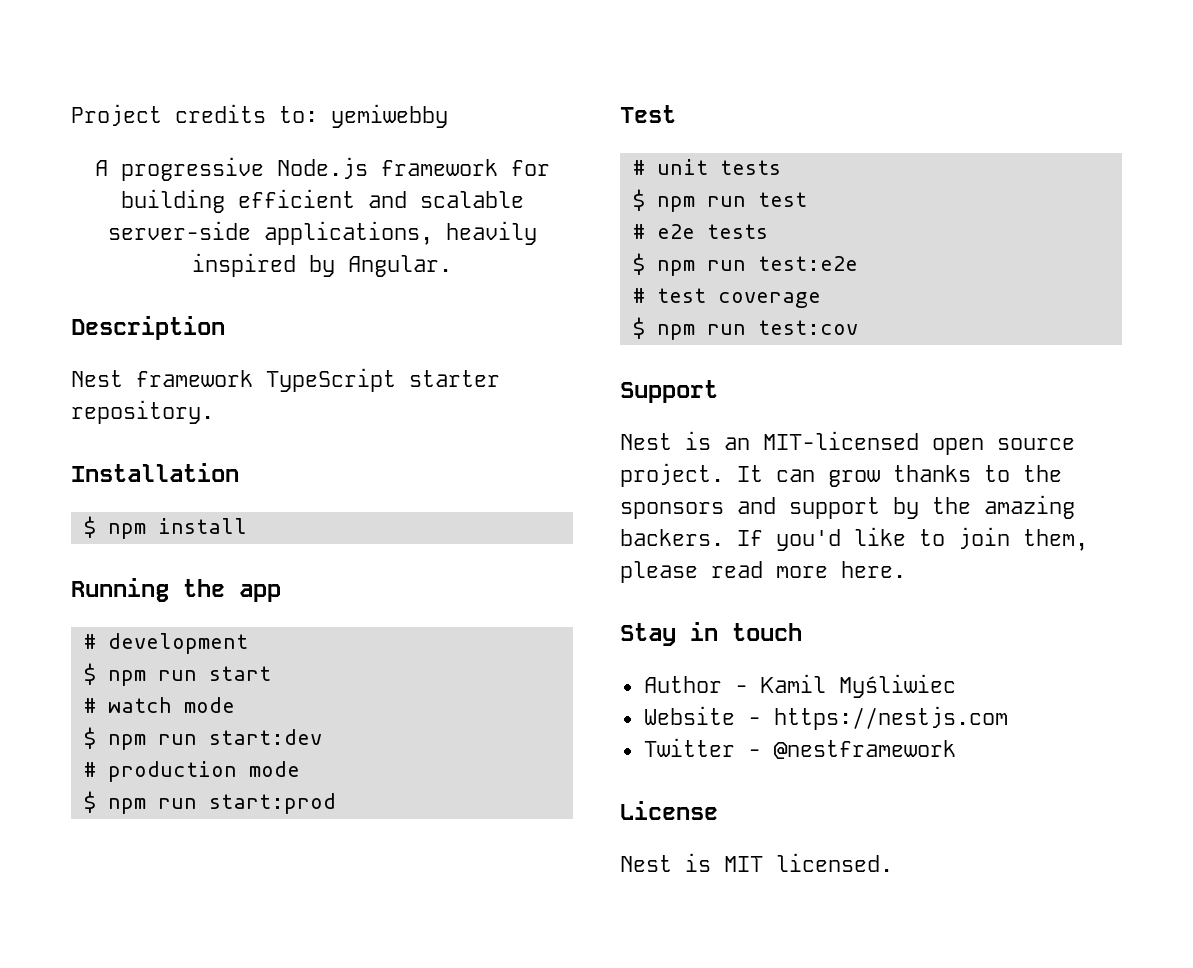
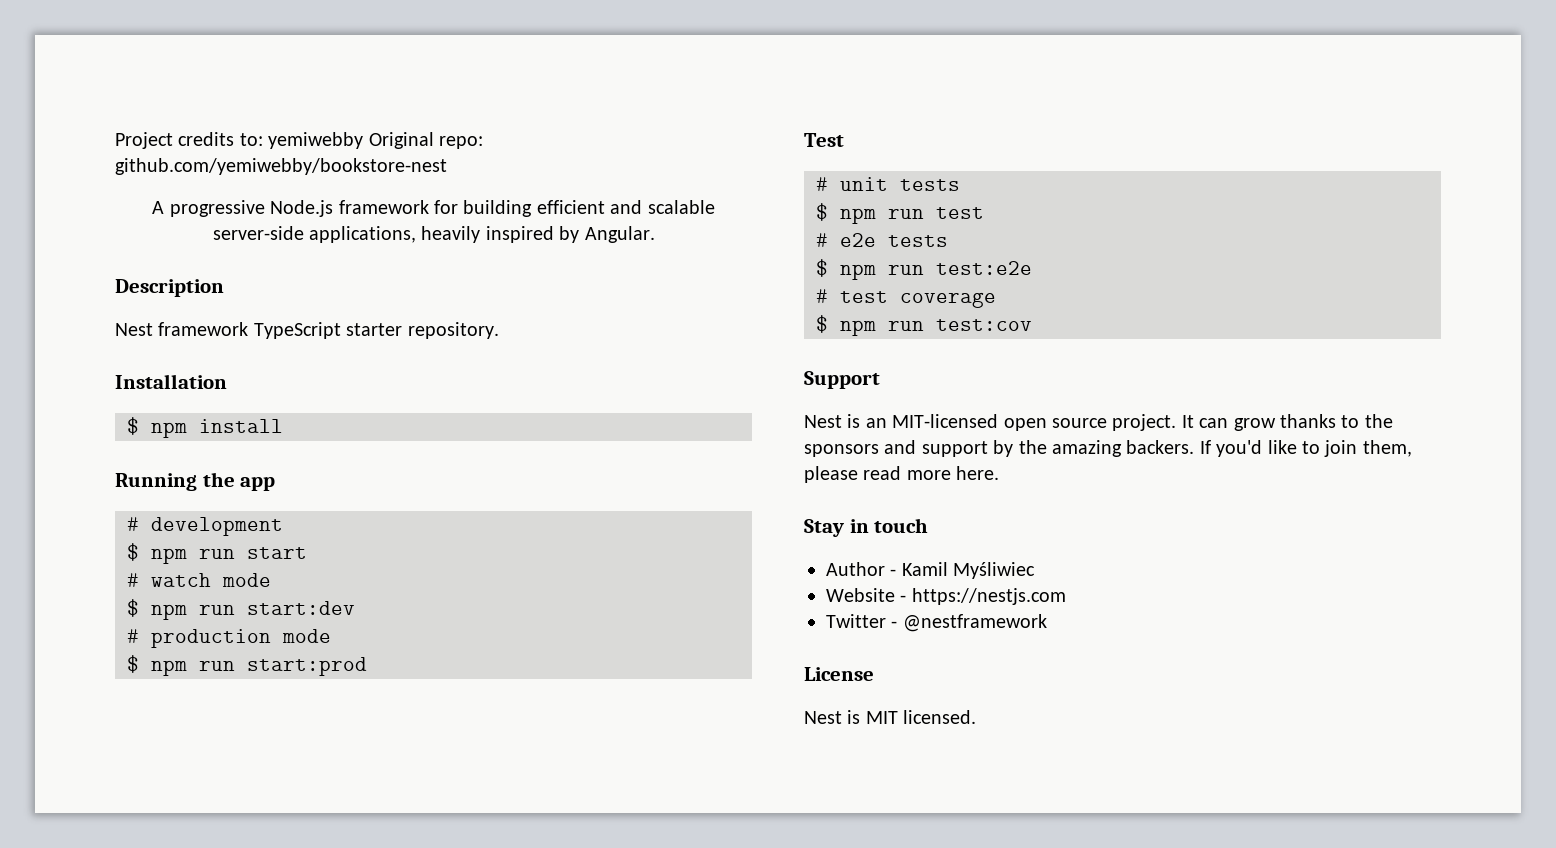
- Project credits to: yemiwebby
+ Project credits to: yemiwebby Original repo: github.com/yemiwebby/bookstore-nest

